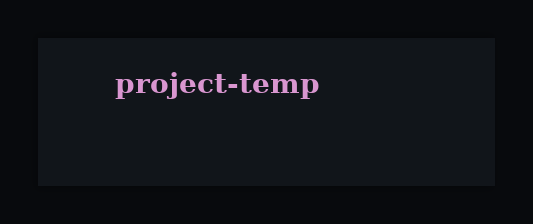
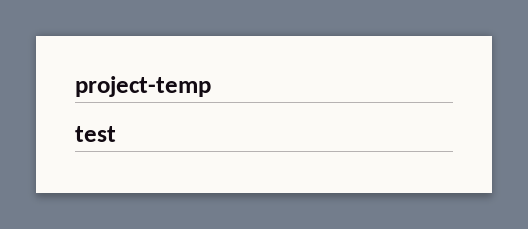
+ test

